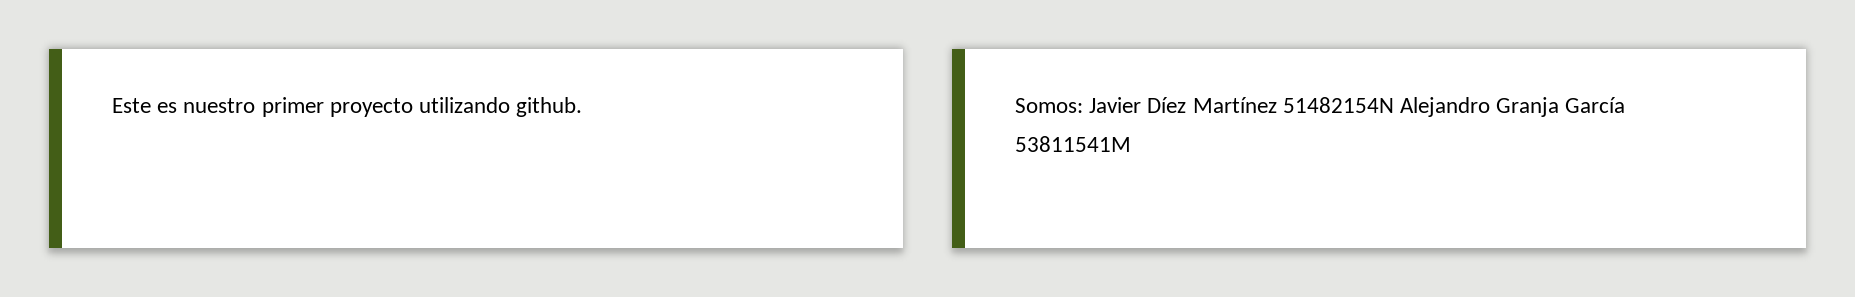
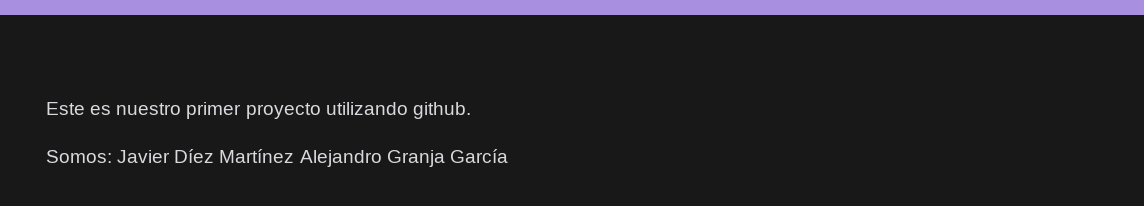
- Somos: Javier Díez Martínez 51482154N Alejandro Granja García 53811541M
+ Somos: Javier Díez Martínez Alejandro Granja García

